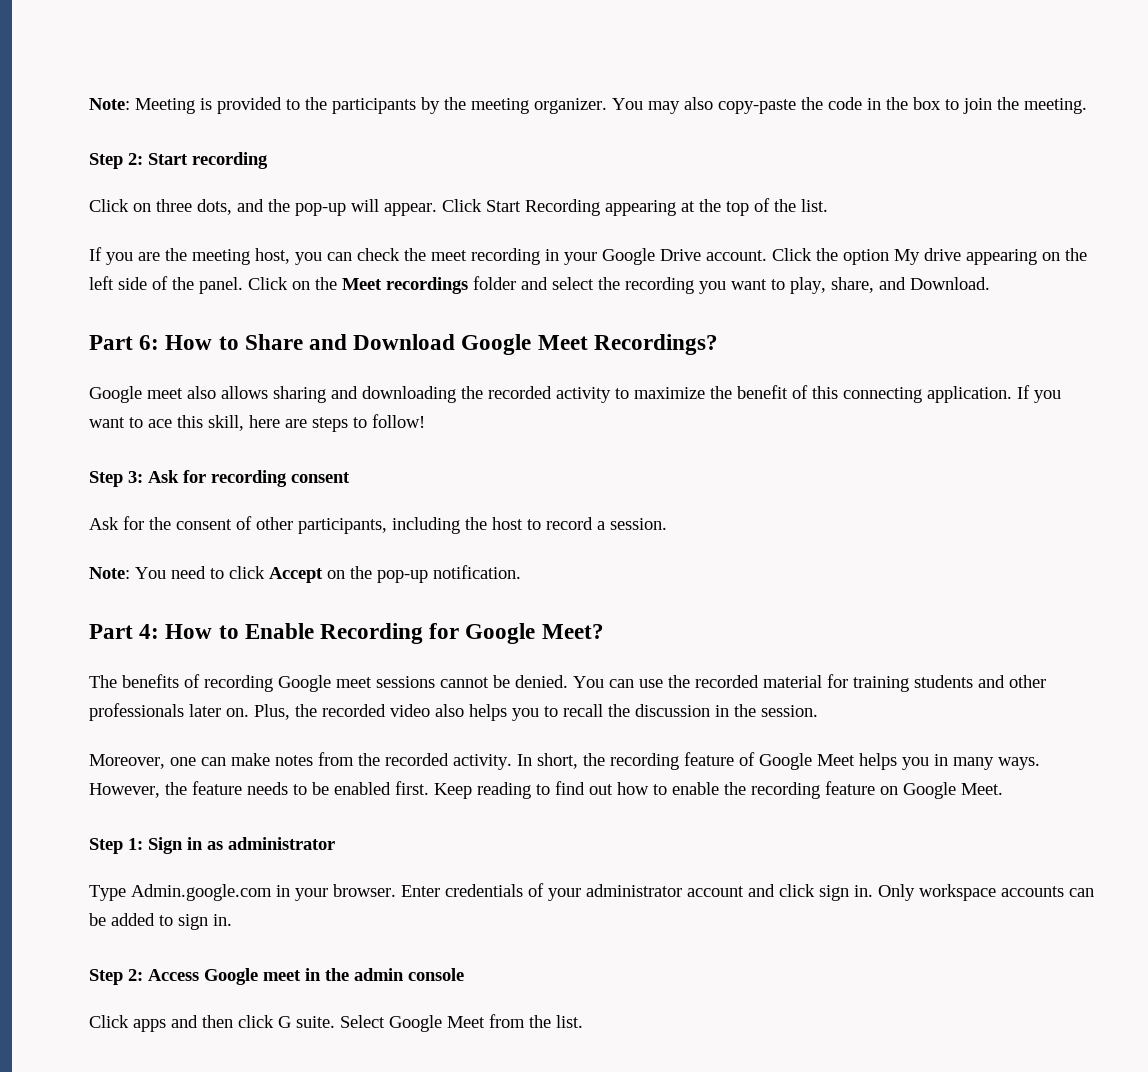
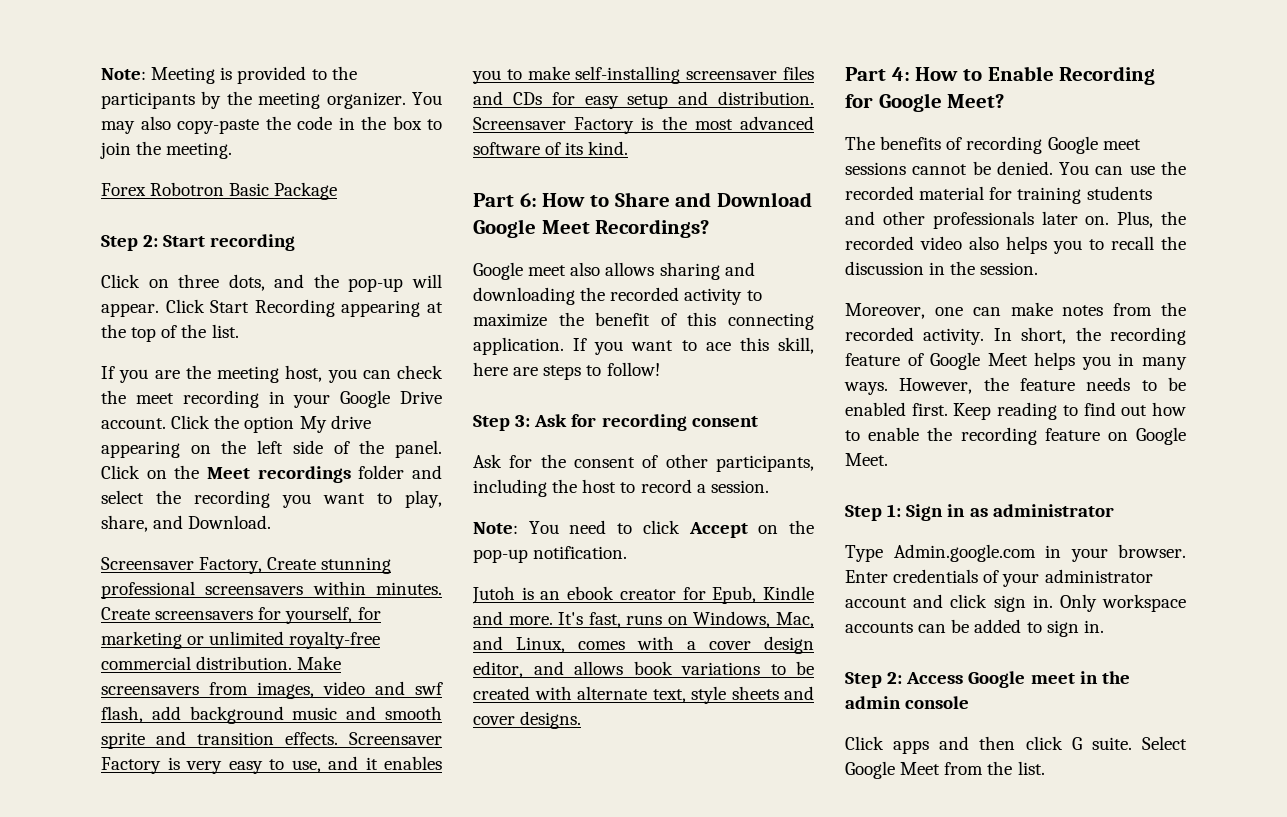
+ Forex Robotron Basic Package
+ Screensaver Factory, Create stunning professional screensavers within minutes. Create screensavers for yourself, for marketing or unlimited royalty-free commercial distribution. Make screensavers from images, video and swf flash, add background music and smooth sprite and transition effects. Screensaver Factory is very easy to use, and it enables you to make self-installing screensaver files and CDs for easy setup and distribution. Screensaver Factory is the most advanced software of its kind.
+ Jutoh is an ebook creator for Epub, Kindle and more. It's fast, runs on Windows, Mac, and Linux, comes with a cover design editor, and allows book variations to be created with alternate text, style sheets and cover designs.

